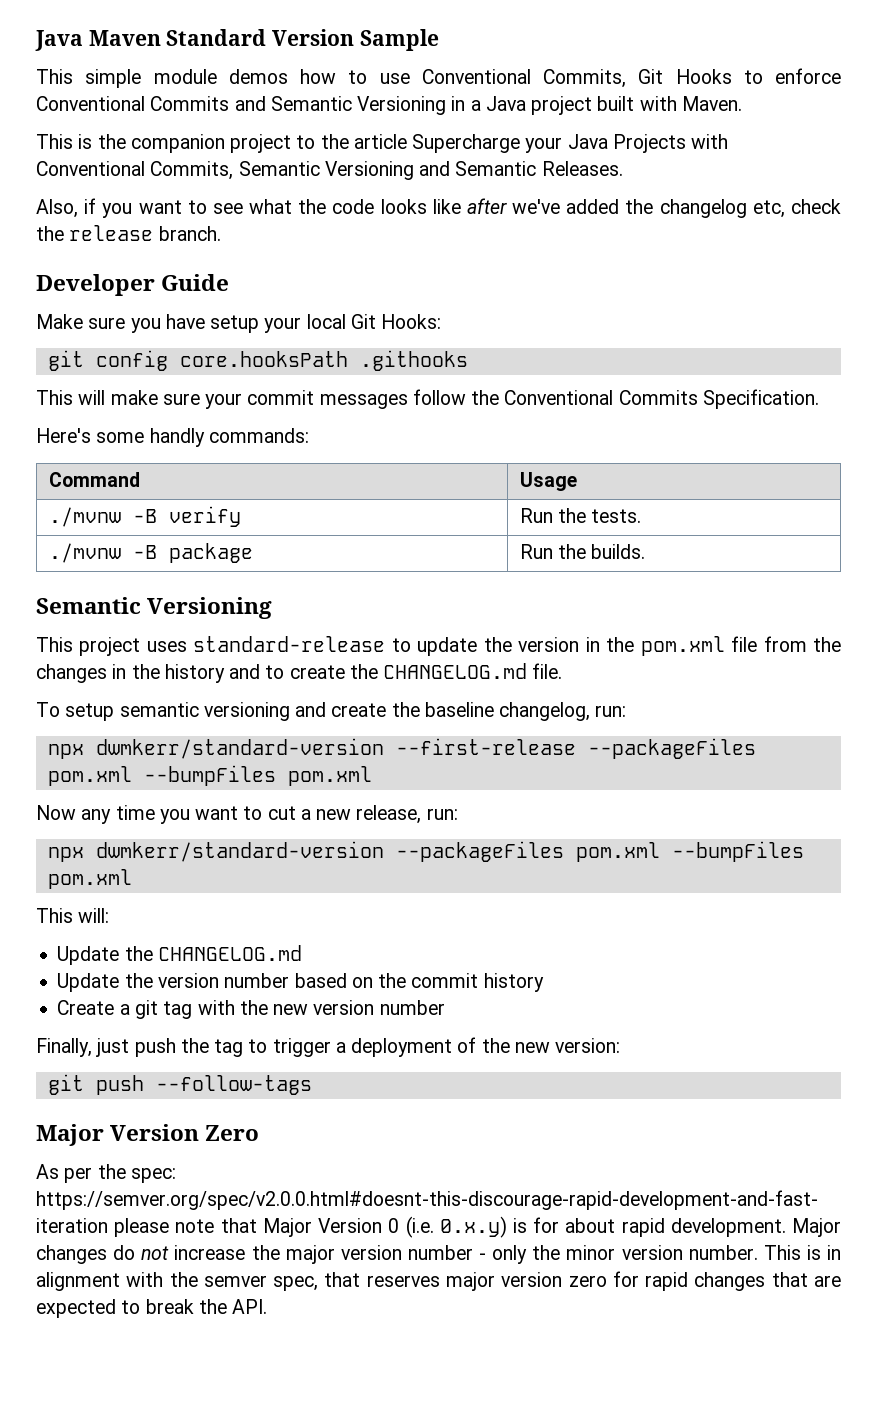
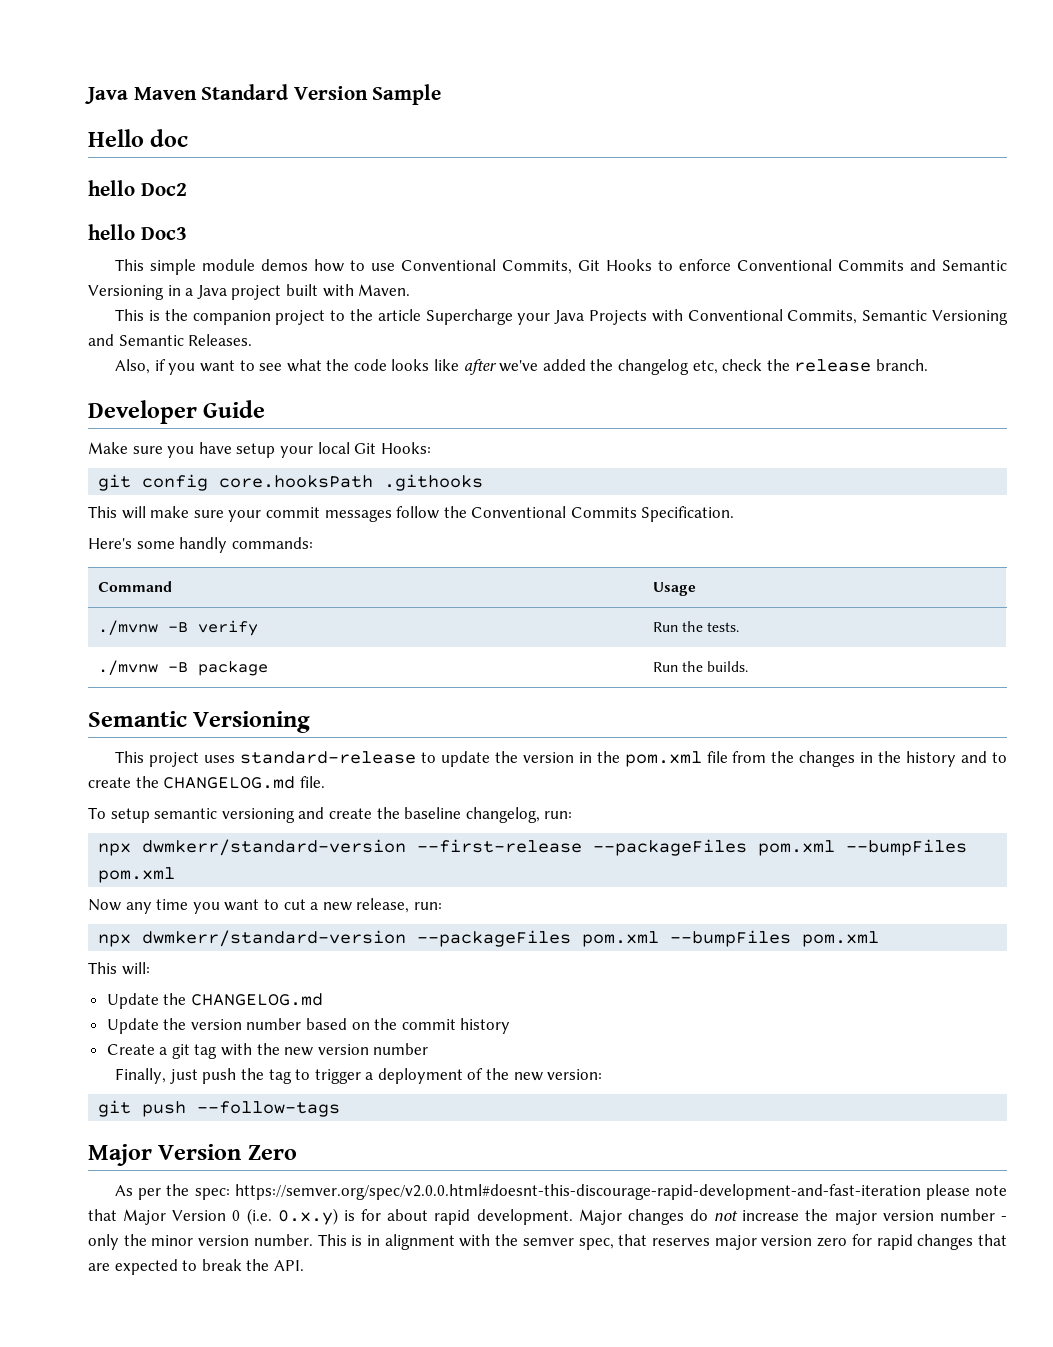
+ Hello doc
+ hello Doc2
+ hello Doc3

